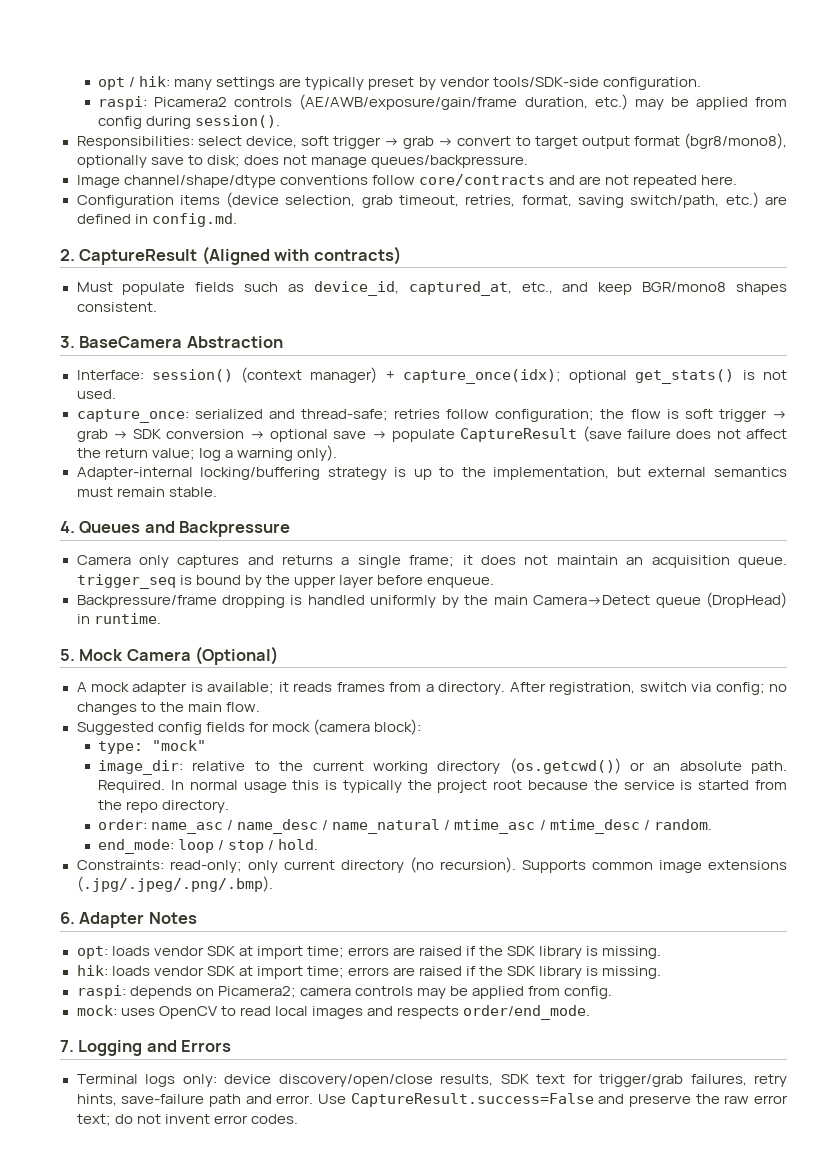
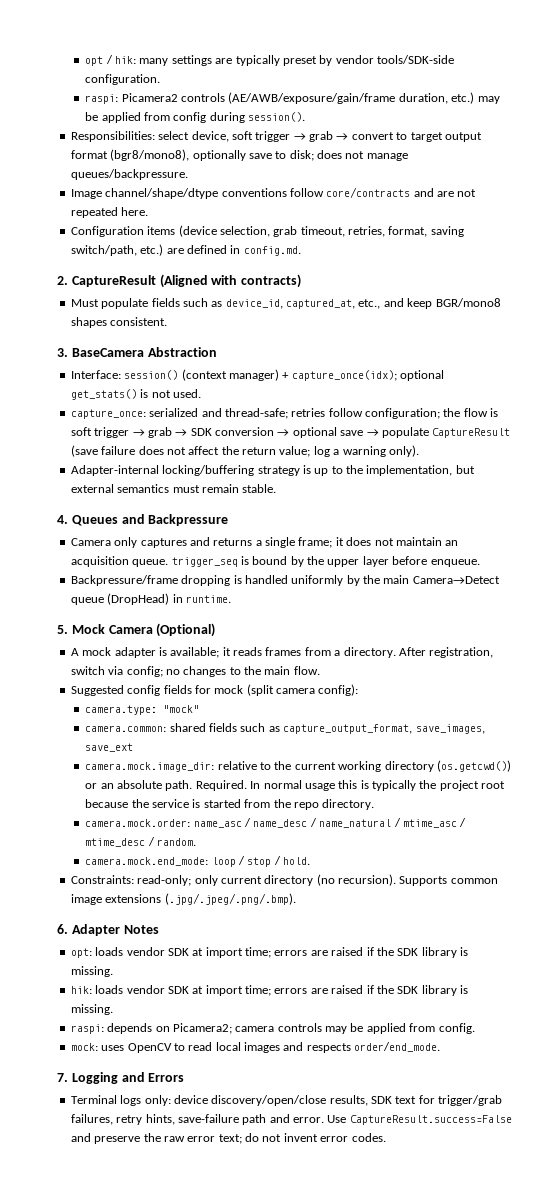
- Suggested config fields for mock (camera block):
- type: "mock"
- image_dir: relative to the current working directory (os.getcwd()) or an absolute path.
+ Suggested config fields for mock (split camera config):
+ camera.type: "mock"
+ camera.common: shared fields such as capture_output_format, save_images, save_ext
+ camera.mock.image_dir: relative to the current working directory (os.getcwd()) or an absolute path.
- order: name_asc / name_desc / name_natural / mtime_asc / mtime_desc / random.
+ camera.mock.order: name_asc / name_desc / name_natural / mtime_asc / mtime_desc / random.
- end_mode: loop / stop / hold.
+ camera.mock.end_mode: loop / stop / hold.

